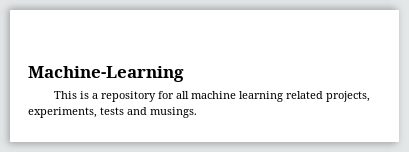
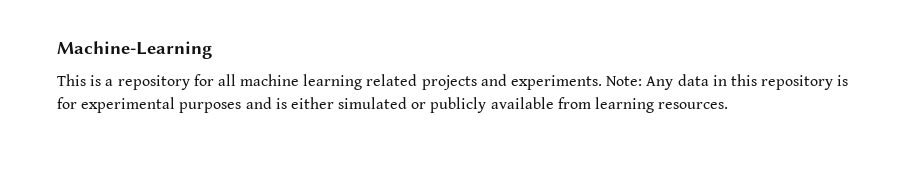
- This is a repository for all machine learning related projects, experiments, tests and musings.
+ This is a repository for all machine learning related projects and experiments. Note: Any data in this repository is for experimental purposes and is either simulated or publicly available from learning resources.

